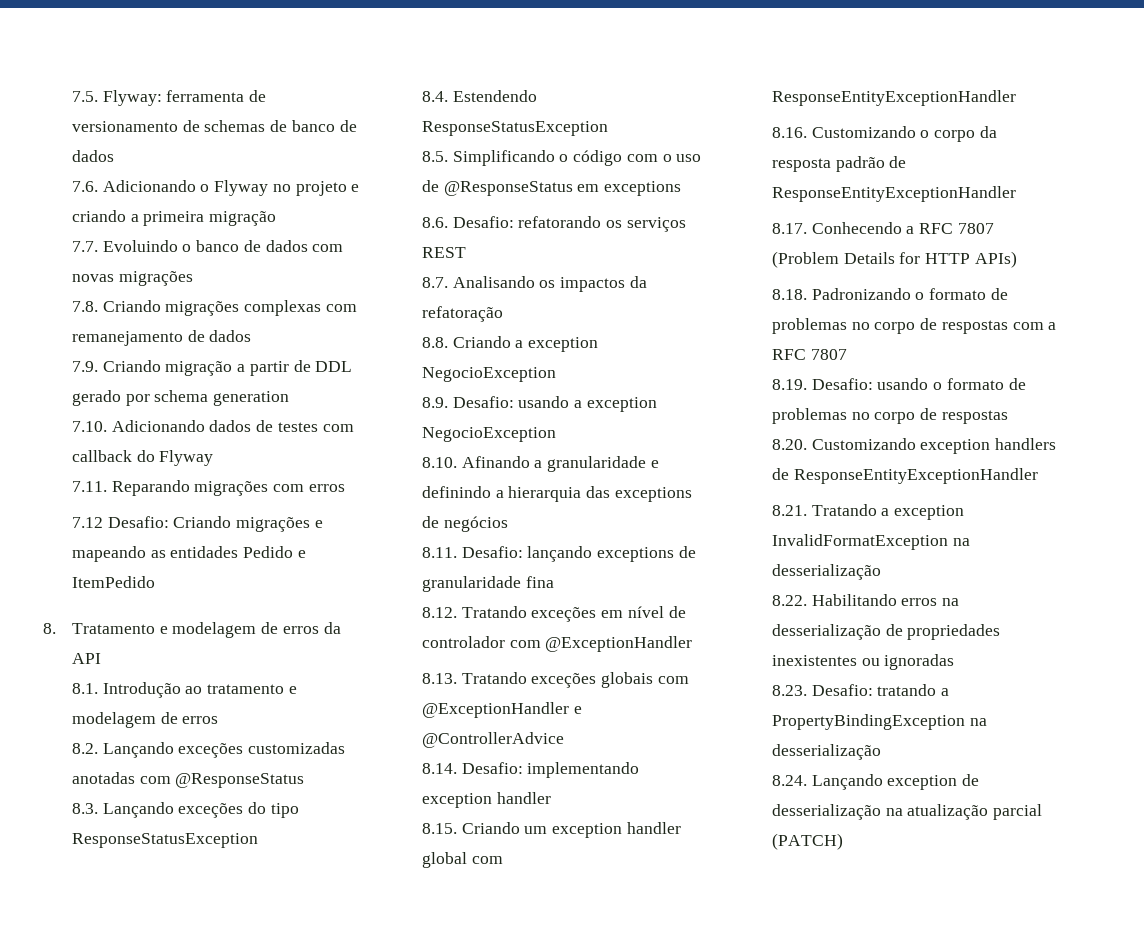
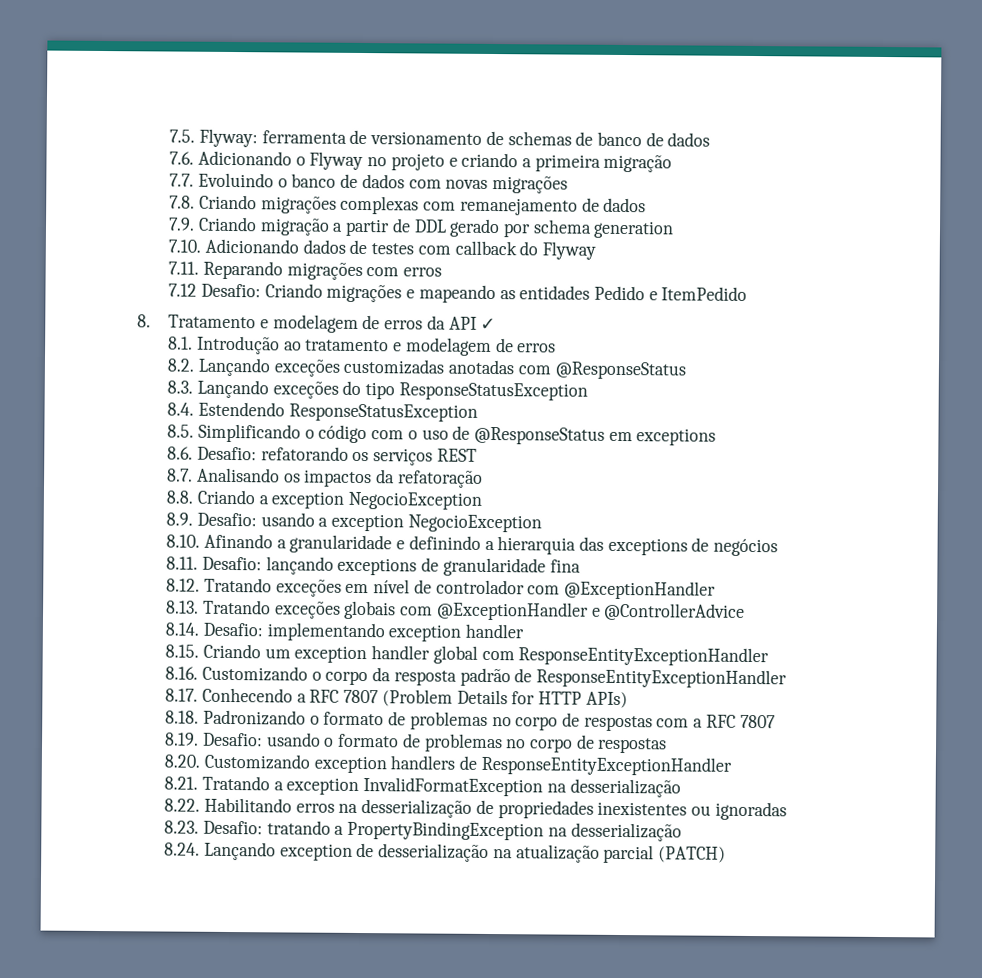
- 8. Tratamento e modelagem de erros da API
+ 8. Tratamento e modelagem de erros da API ✓

